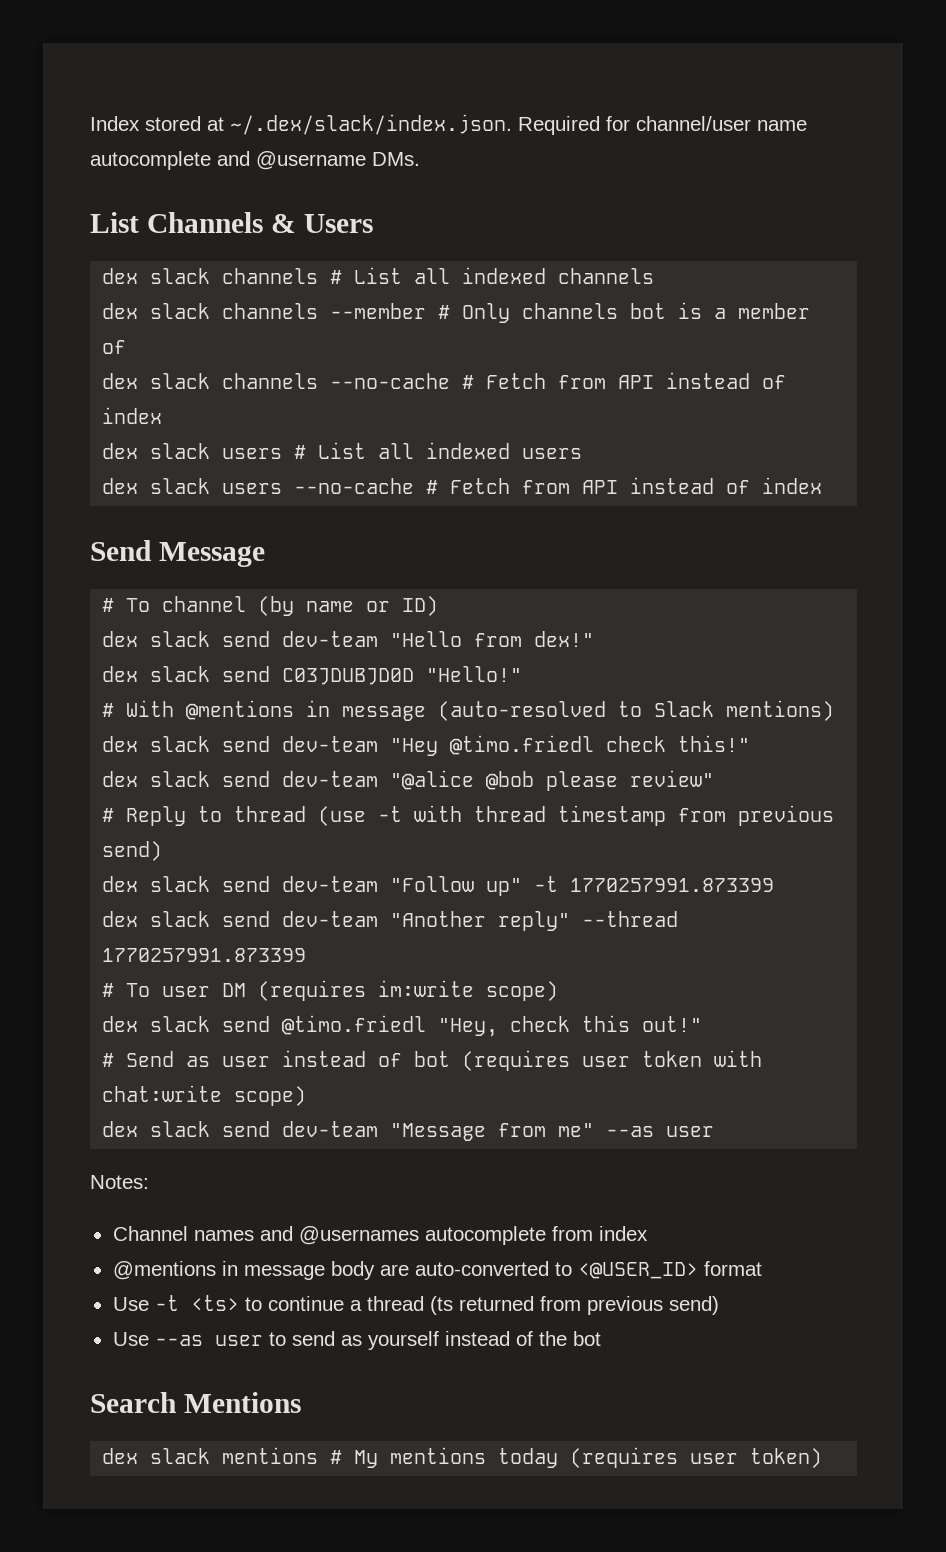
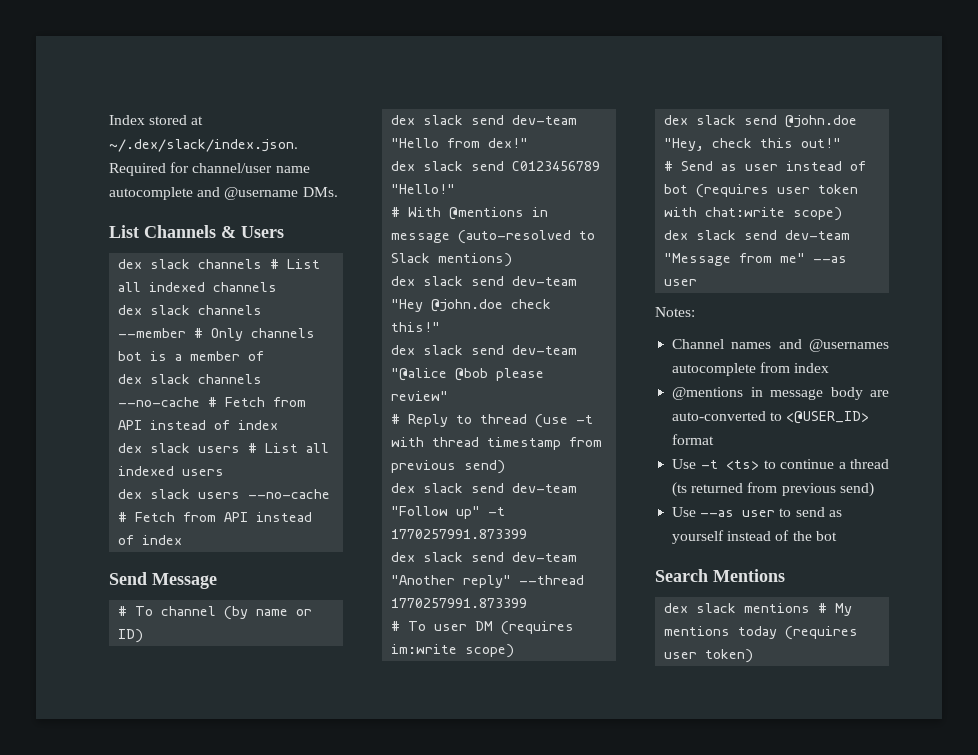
- dex slack send C03JDUBJD0D "Hello!"
+ dex slack send C0123456789 "Hello!"
- dex slack send dev-team "Hey @timo.friedl check this!"
+ dex slack send dev-team "Hey @john.doe check this!"
- dex slack send @timo.friedl "Hey, check this out!"
+ dex slack send @john.doe "Hey, check this out!"

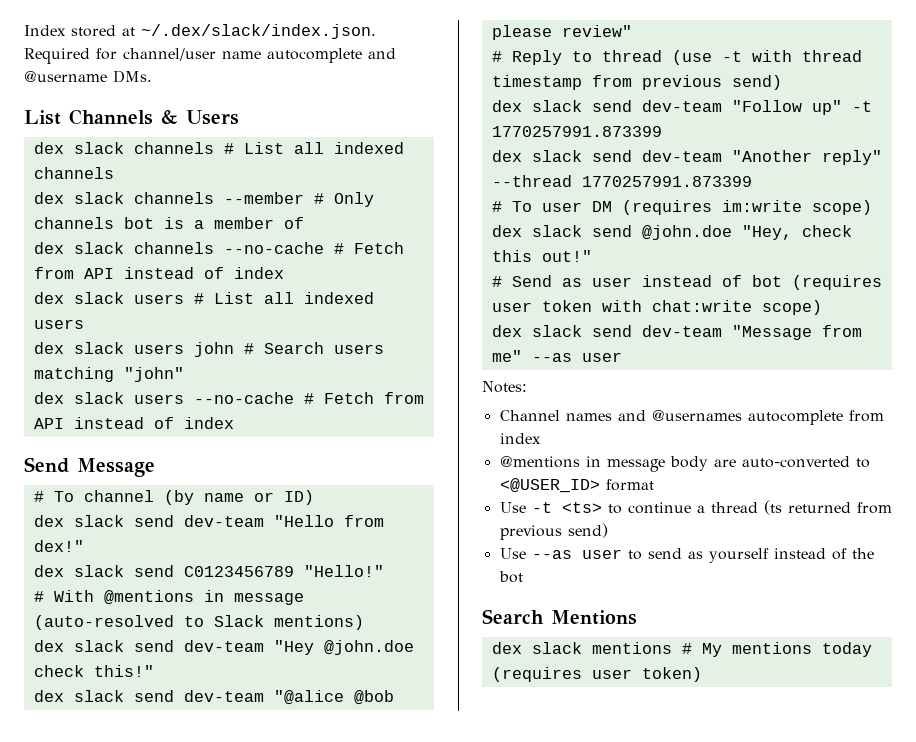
+ dex slack users john # Search users matching "john"

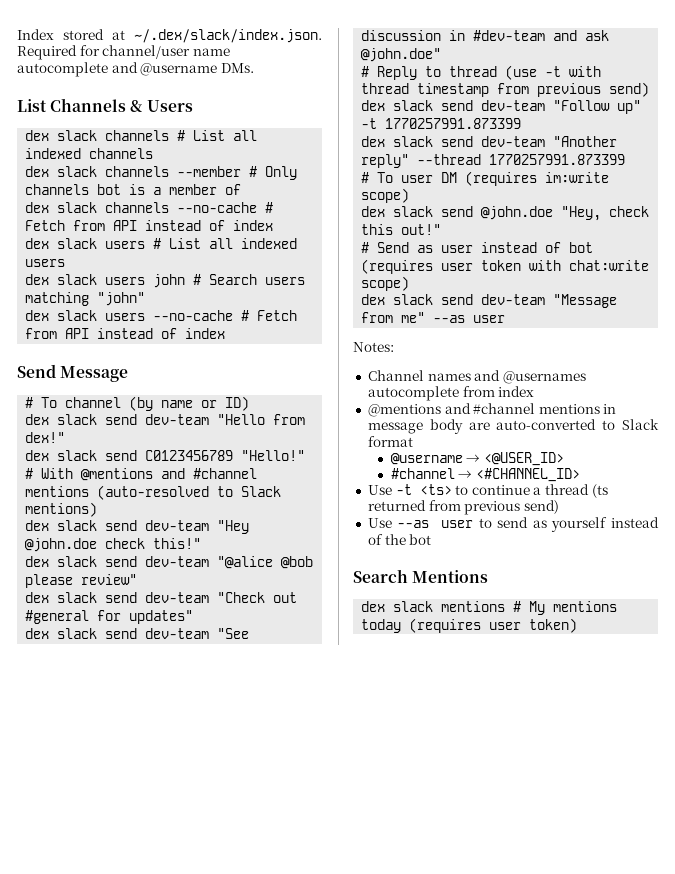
- # With @mentions in message (auto-resolved to Slack mentions)
+ # With @mentions and #channel mentions (auto-resolved to Slack mentions)
+ dex slack send dev-team "Check out #general for updates"
+ dex slack send dev-team "See discussion in #dev-team and ask @john.doe"
- @mentions in message body are auto-converted to <@USER_ID> format
+ @mentions and #channel mentions in message body are auto-converted to Slack format
+ @username → <@USER_ID>
+ #channel → <#CHANNEL_ID>

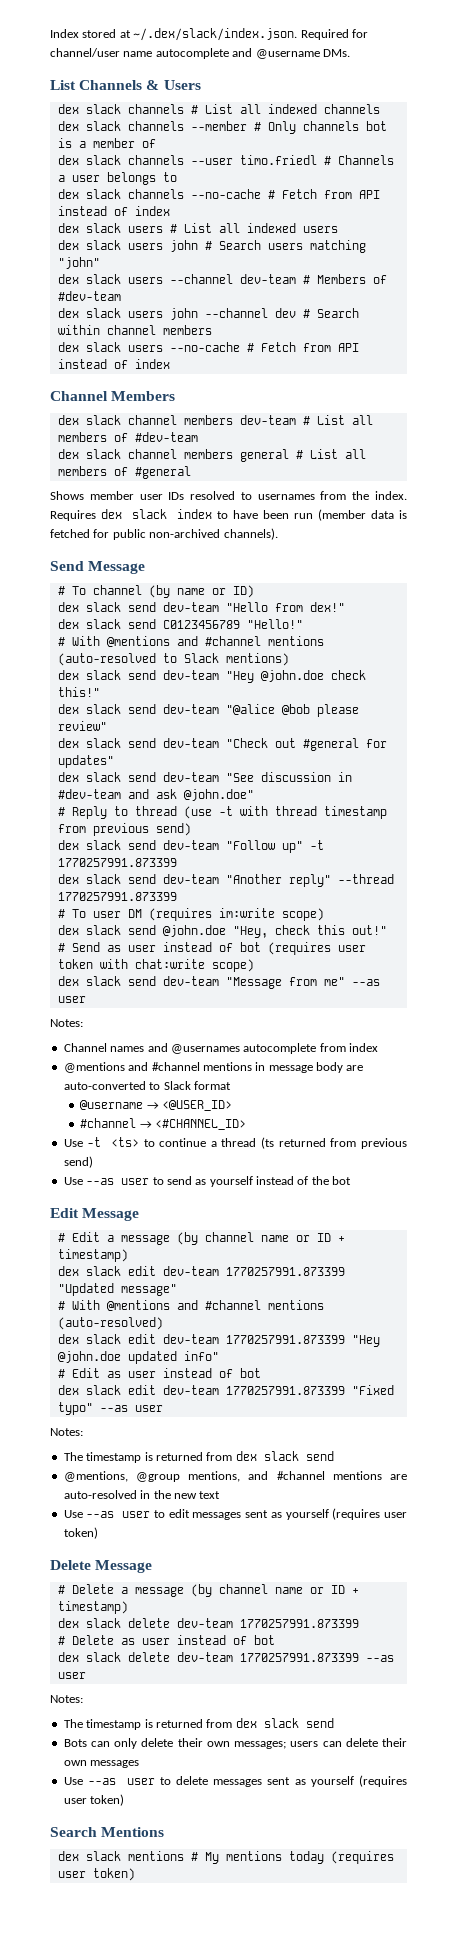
+ dex slack channels --user timo.friedl # Channels a user belongs to
+ dex slack users --channel dev-team # Members of #dev-team
+ dex slack users john --channel dev # Search within channel members
+ Channel Members
+ dex slack channel members dev-team # List all members of #dev-team
+ dex slack channel members general # List all members of #general
+ Shows member user IDs resolved to usernames from the index. Requires dex slack index to have been run (member data is fetched for public non-archived channels).
+ Edit Message
+ # Edit a message (by channel name or ID + timestamp)
+ dex slack edit dev-team 1770257991.873399 "Updated message"
+ # With @mentions and #channel mentions (auto-resolved)
+ dex slack edit dev-team 1770257991.873399 "Hey @john.doe updated info"
+ # Edit as user instead of bot
+ dex slack edit dev-team 1770257991.873399 "Fixed typo" --as user
+ Notes:
+ The timestamp is returned from dex slack send
+ @mentions, @group mentions, and #channel mentions are auto-resolved in the new text
+ Use --as user to edit messages sent as yourself (requires user token)
+ Delete Message
+ # Delete a message (by channel name or ID + timestamp)
+ dex slack delete dev-team 1770257991.873399
+ # Delete as user instead of bot
+ dex slack delete dev-team 1770257991.873399 --as user
+ Notes:
+ The timestamp is returned from dex slack send
+ Bots can only delete their own messages; users can delete their own messages
+ Use --as user to delete messages sent as yourself (requires user token)

